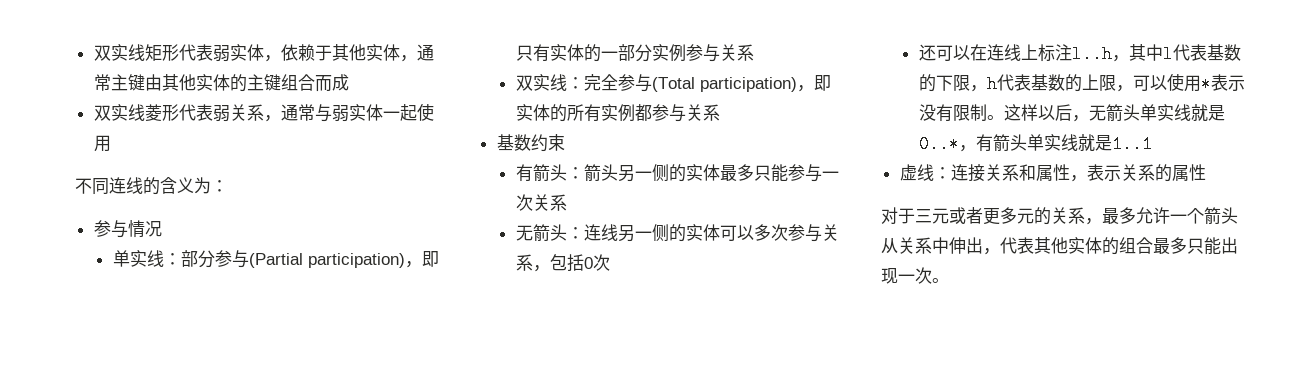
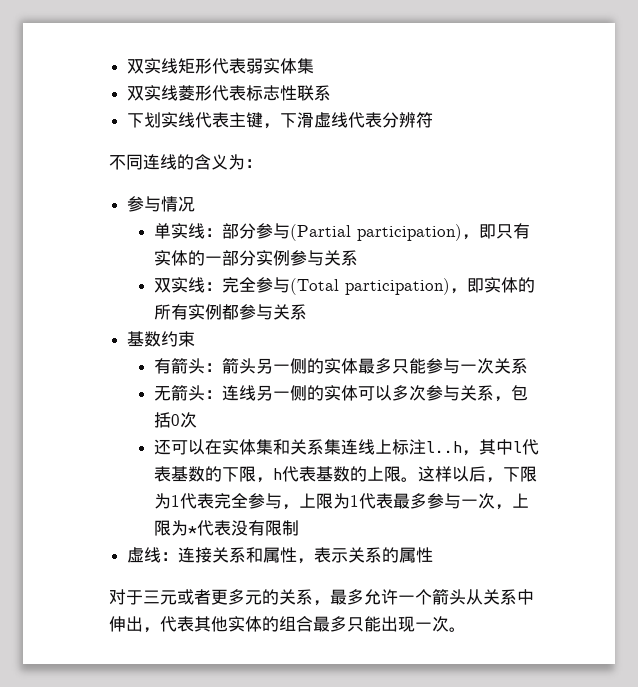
- 双实线矩形代表弱实体，依赖于其他实体，通常主键由其他实体的主键组合而成
+ 双实线矩形代表弱实体集
- 双实线菱形代表弱关系，通常与弱实体一起使用
+ 双实线菱形代表标志性联系
+ 下划实线代表主键，下滑虚线代表分辨符
- 还可以在连线上标注l..h，其中l代表基数的下限，h代表基数的上限，可以使用*表示没有限制。这样以后，无箭头单实线就是0..*，有箭头单实线就是1..1
+ 还可以在实体集和关系集连线上标注l..h，其中l代表基数的下限，h代表基数的上限。这样以后，下限为1代表完全参与，上限为1代表最多参与一次，上限为*代表没有限制

